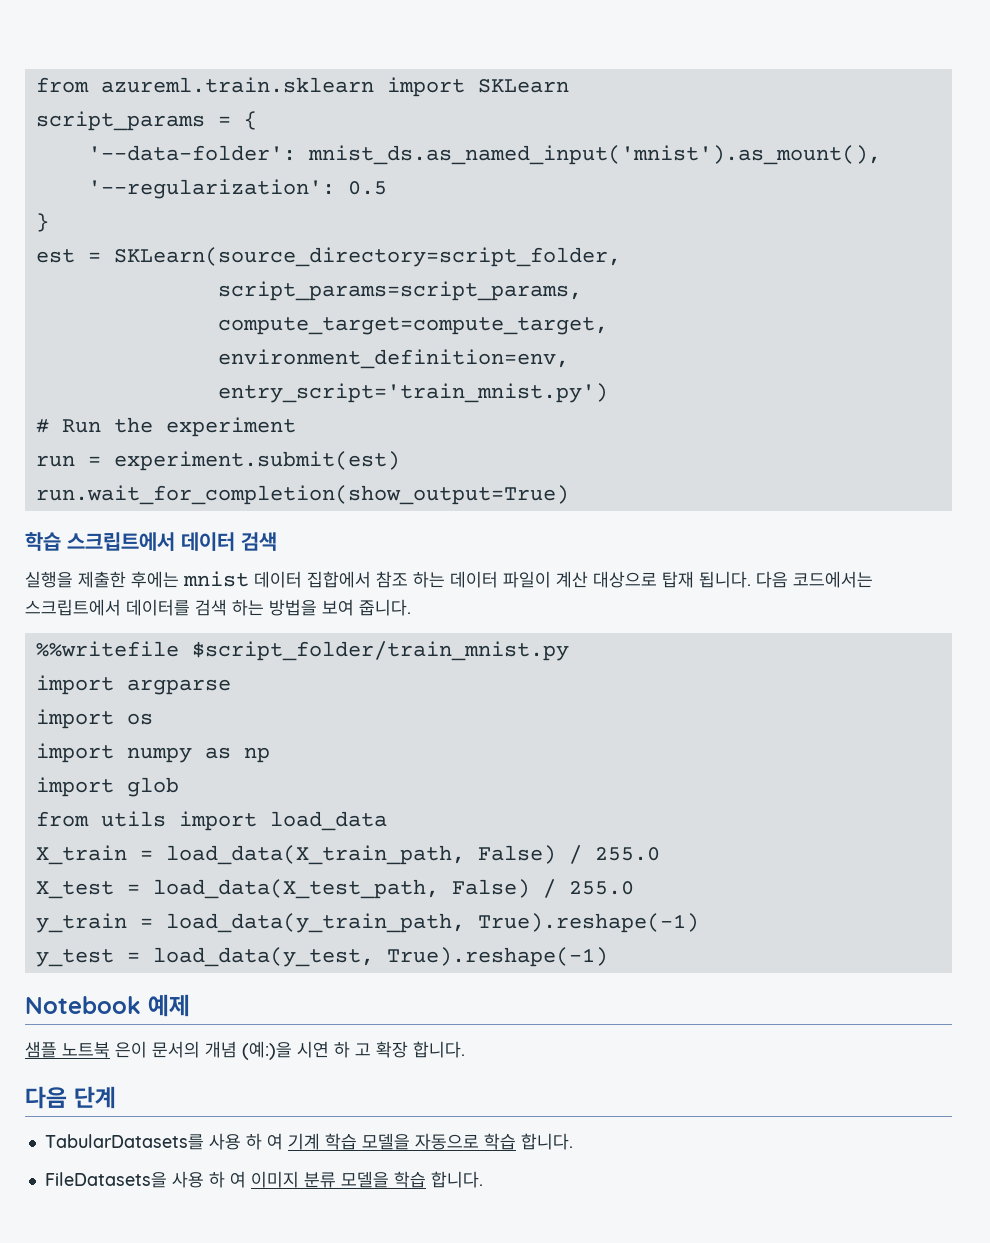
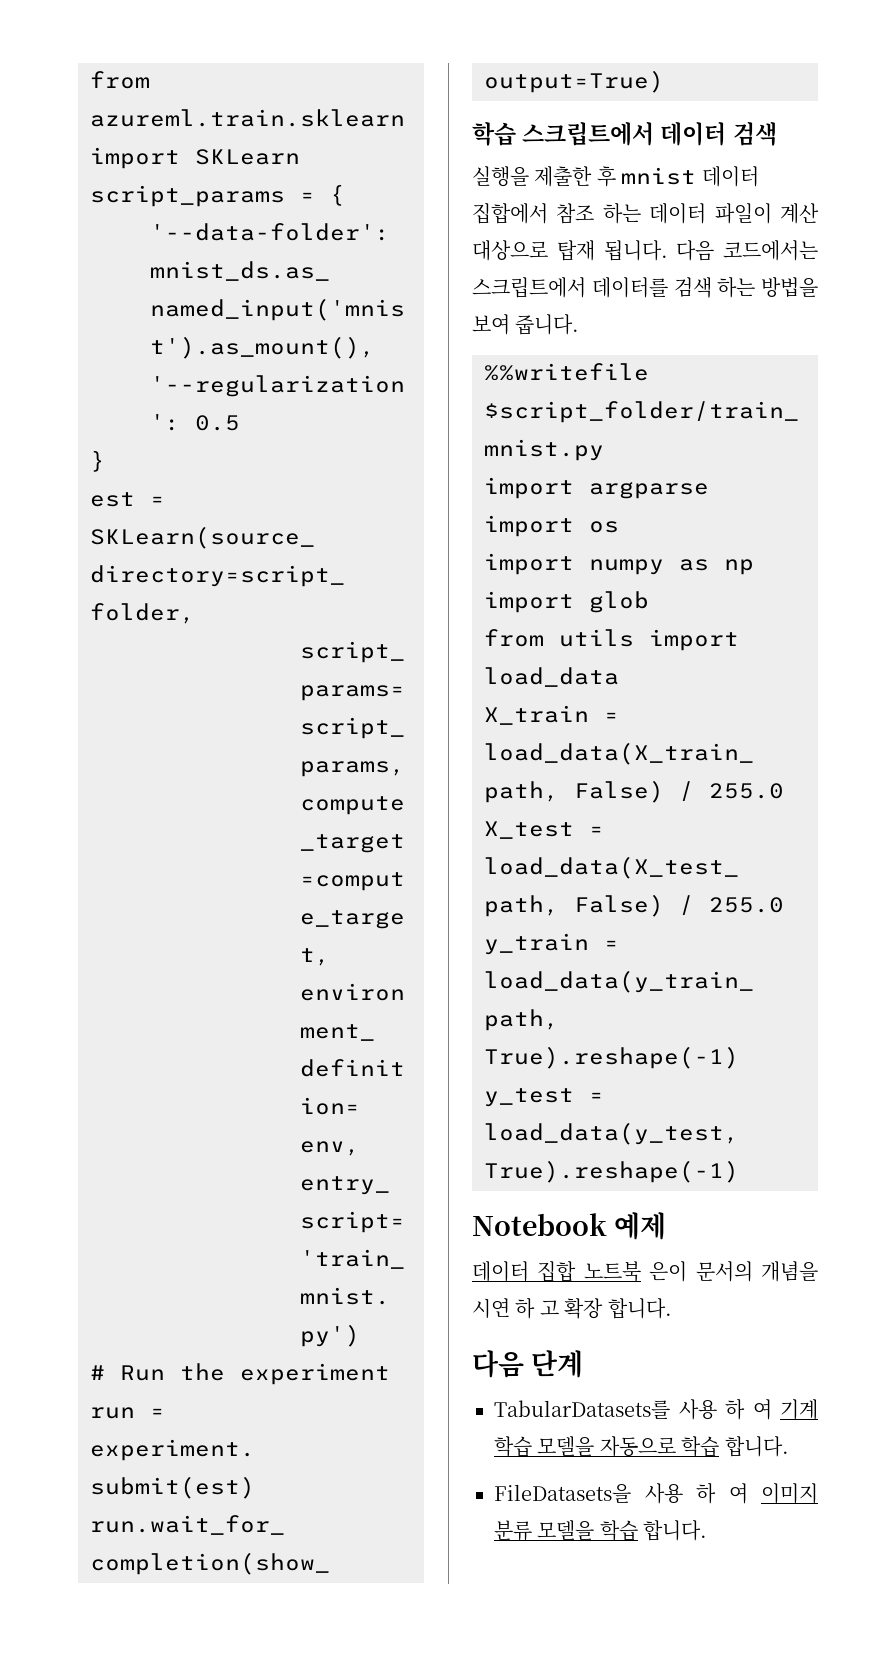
- 실행을 제출한 후에는 mnist 데이터 집합에서 참조 하는 데이터 파일이 계산 대상으로 탑재 됩니다.
+ 실행을 제출한 후 mnist 데이터 집합에서 참조 하는 데이터 파일이 계산 대상으로 탑재 됩니다.
- 샘플 노트북 은이 문서의 개념 (예:)을 시연 하 고 확장 합니다.
+ 데이터 집합 노트북 은이 문서의 개념을 시연 하 고 확장 합니다.

